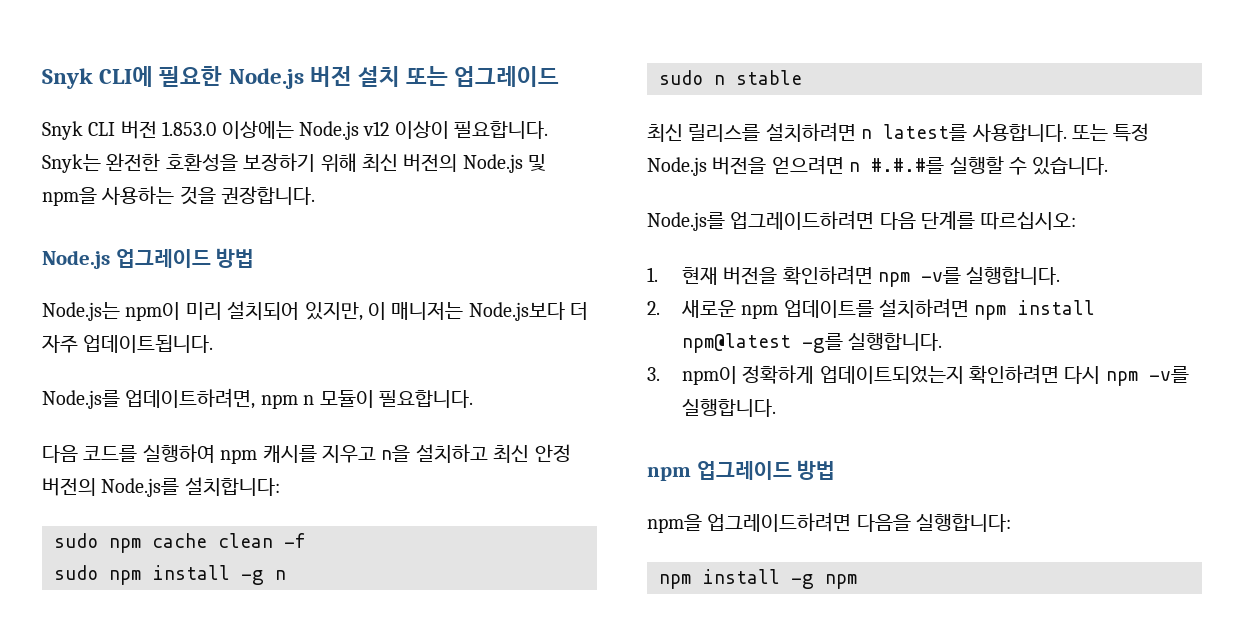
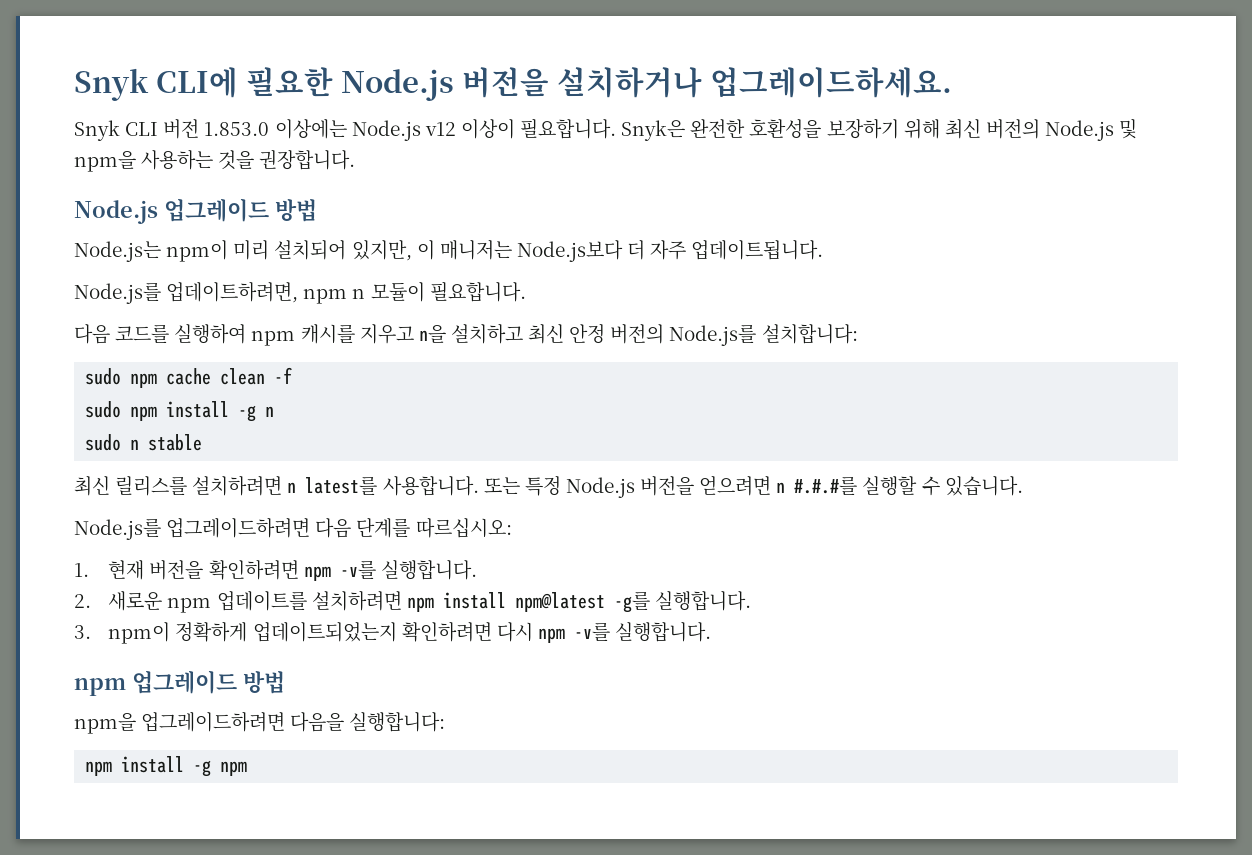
- Snyk CLI에 필요한 Node.js 버전 설치 또는 업그레이드
+ Snyk CLI에 필요한 Node.js 버전을 설치하거나 업그레이드하세요.
- Snyk는 완전한 호환성을 보장하기 위해 최신 버전의 Node.js 및 npm을 사용하는 것을 권장합니다.
+ Snyk은 완전한 호환성을 보장하기 위해 최신 버전의 Node.js 및 npm을 사용하는 것을 권장합니다.

